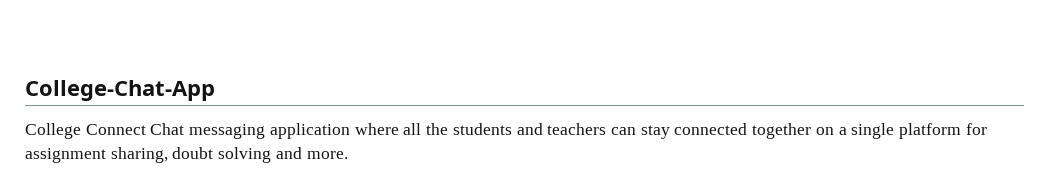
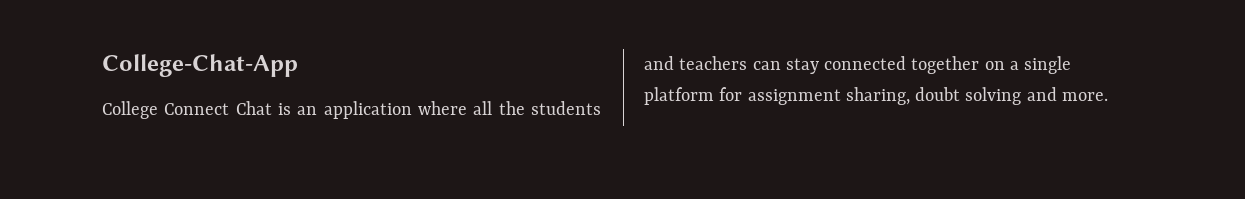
- College Connect Chat messaging application where all the students and teachers can stay connected together on a single platform for assignment sharing, doubt solving and more.
+ College Connect Chat is an application where all the students and teachers can stay connected together on a single platform for assignment sharing, doubt solving and more.

